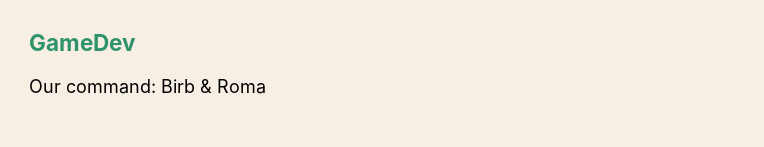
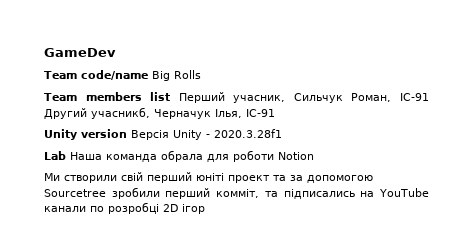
- Our command: Birb & Roma
+ Team code/name Big Rolls
+ Team members list Перший учасник, Сильчук Роман, ІС-91 Другий учасникб, Черначук Ілья, ІС-91
+ Unity version Версія Unity - 2020.3.28f1
+ Lab Наша команда обрала для роботи Notion
+ Ми створили свій перший юніті проект та за допомогою Sourcetree зробили перший комміт, та підписались на YouTube канали по розробці 2D ігор

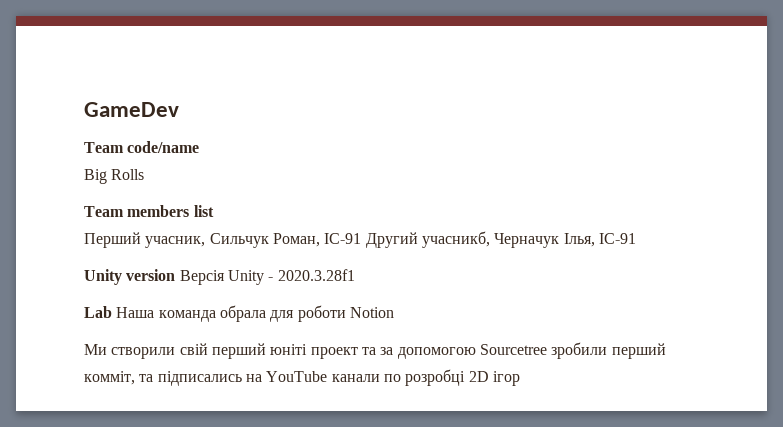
- Team code/name Big Rolls
+ Team code/name
+ Big Rolls
- Team members list Перший учасник, Сильчук Роман, ІС-91 Другий учасникб, Черначук Ілья, ІС-91
+ Team members list
+ Перший учасник, Сильчук Роман, ІС-91 Другий учасникб, Черначук Ілья, ІС-91

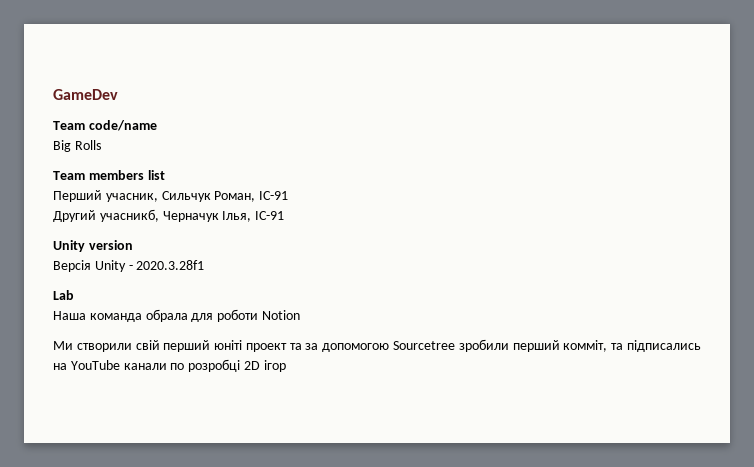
- Перший учасник, Сильчук Роман, ІС-91 Другий учасникб, Черначук Ілья, ІС-91
+ Перший учасник, Сильчук Роман, ІС-91
+ Другий учасникб, Черначук Ілья, ІС-91
- Unity version Версія Unity - 2020.3.28f1
+ Unity version
+ Версія Unity - 2020.3.28f1
- Lab Наша команда обрала для роботи Notion
+ Lab
+ Наша команда обрала для роботи Notion

